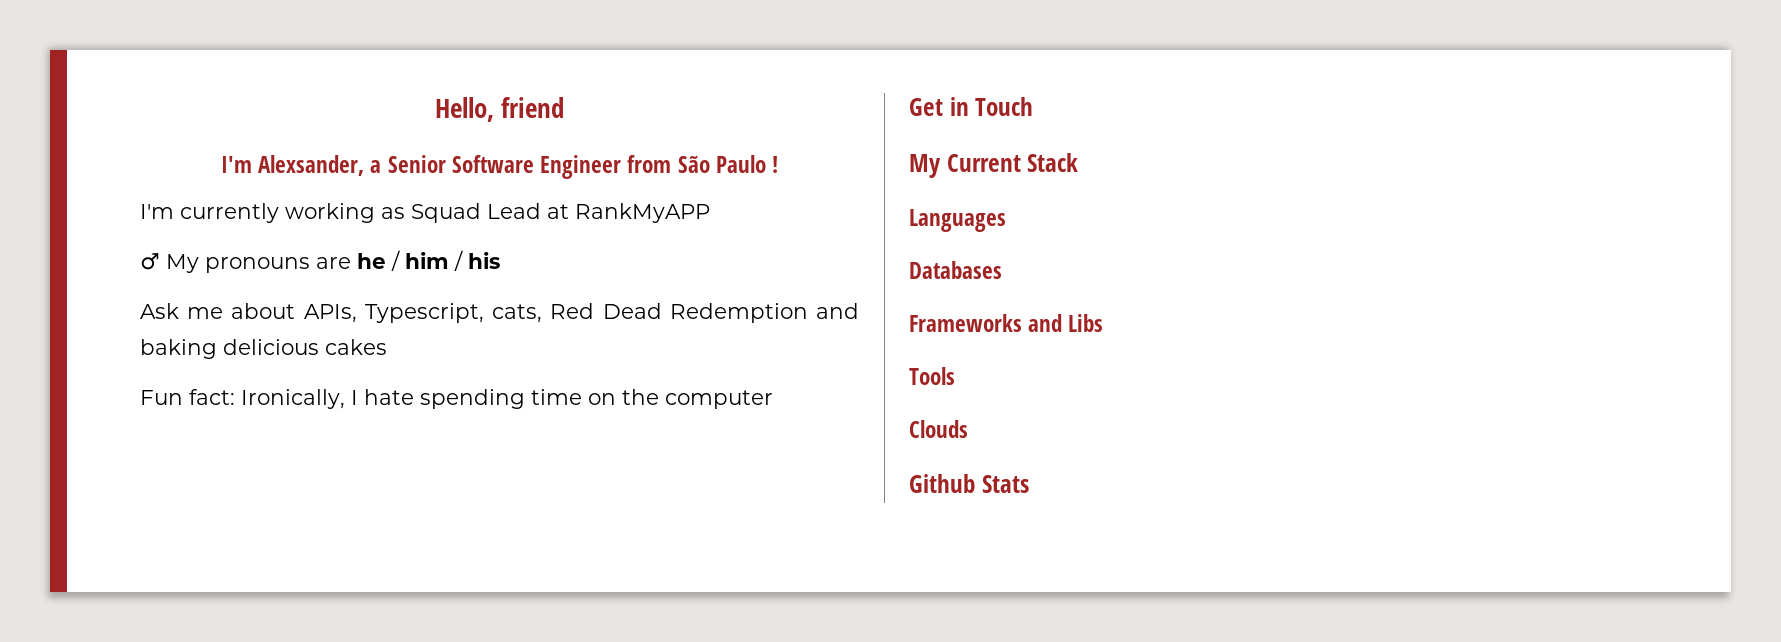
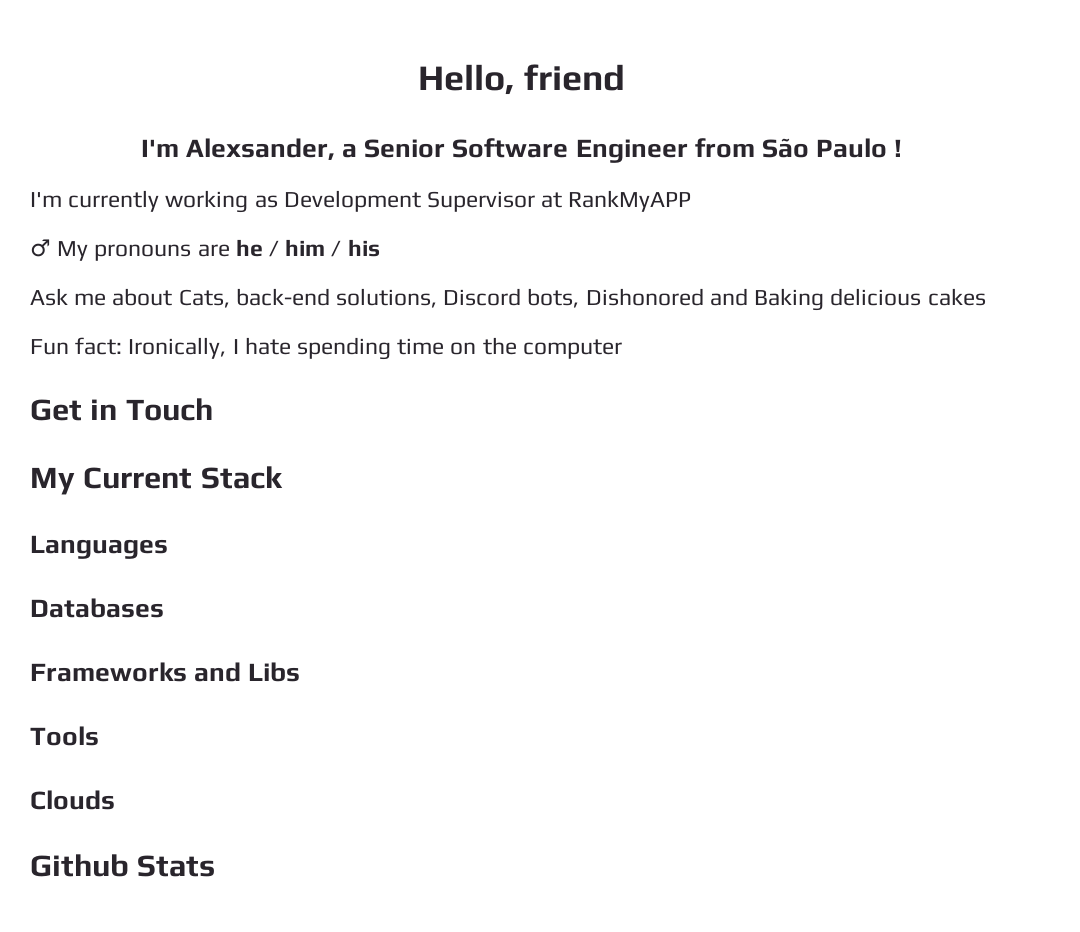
- I'm currently working as Squad Lead at RankMyAPP
+ I'm currently working as Development Supervisor at RankMyAPP
- Ask me about APIs, Typescript, cats, Red Dead Redemption and baking delicious cakes
+ Ask me about Cats, back-end solutions, Discord bots, Dishonored and Baking delicious cakes

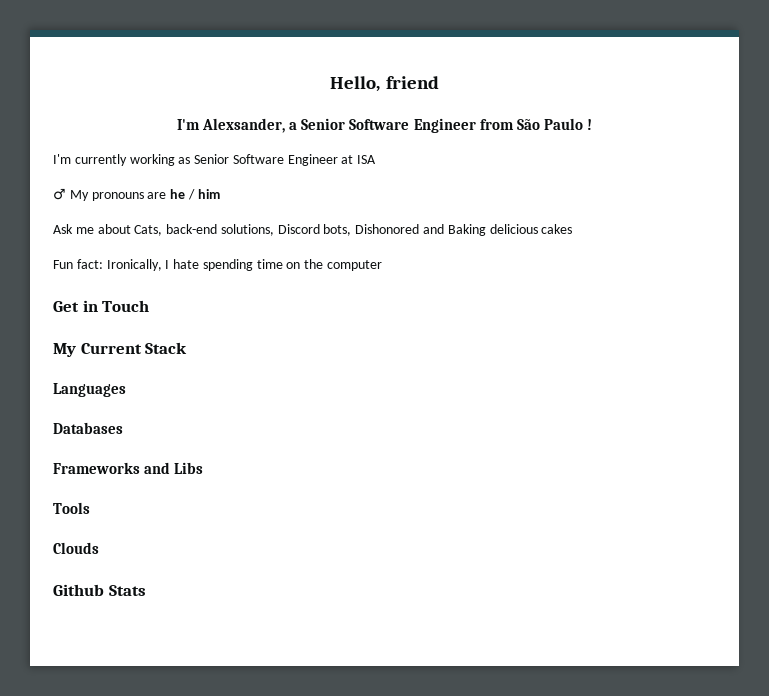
- I'm currently working as Development Supervisor at RankMyAPP
+ I'm currently working as Senior Software Engineer at ISA
- ♂ My pronouns are he / him / his
+ ♂ My pronouns are he / him

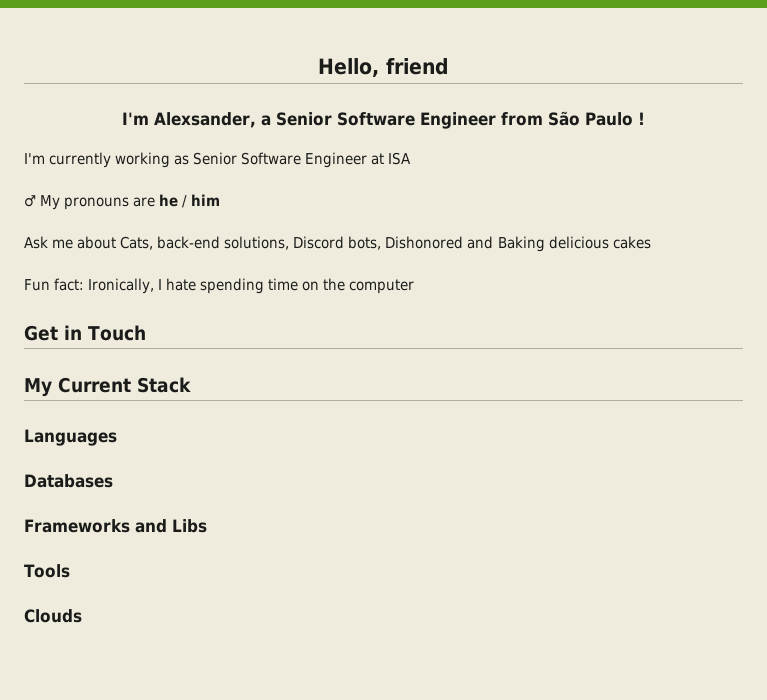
- Github Stats

